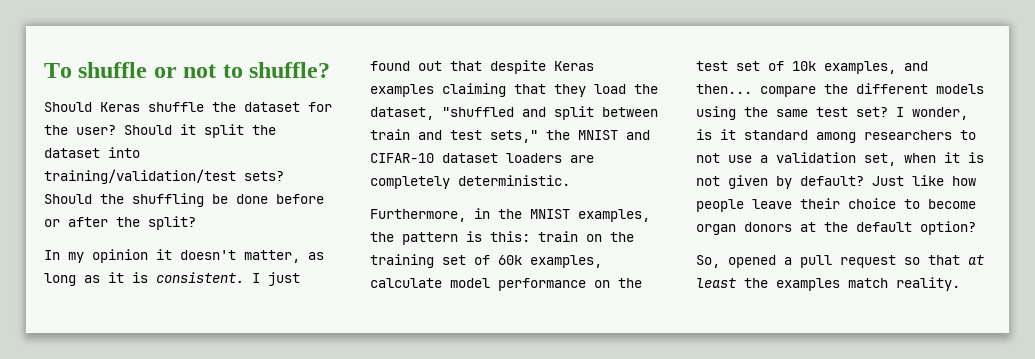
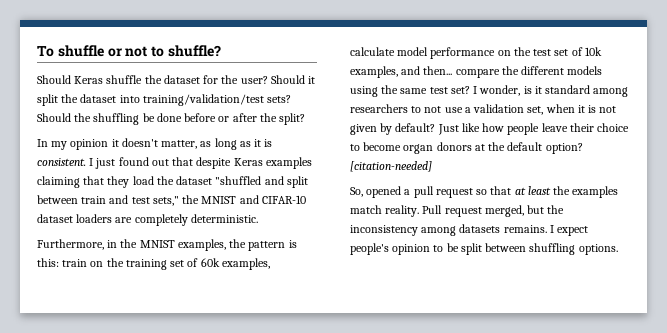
- I just found out that despite Keras examples claiming that they load the dataset, "shuffled and split between train and test sets," the MNIST and CIFAR-10 dataset loaders are completely deterministic.
+ I just found out that despite Keras examples claiming that they load the dataset "shuffled and split between train and test sets," the MNIST and CIFAR-10 dataset loaders are completely deterministic.
+ [citation-needed]
+ Pull request merged, but the inconsistency among datasets remains. I expect people's opinion to be split between shuffling options.

